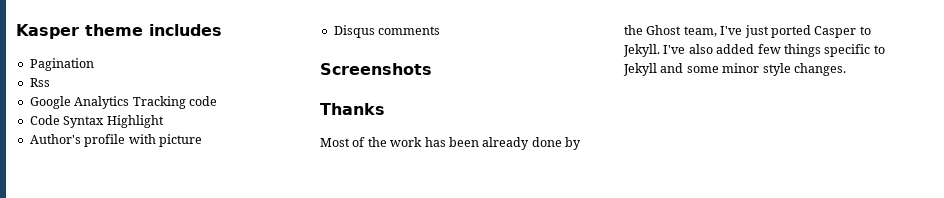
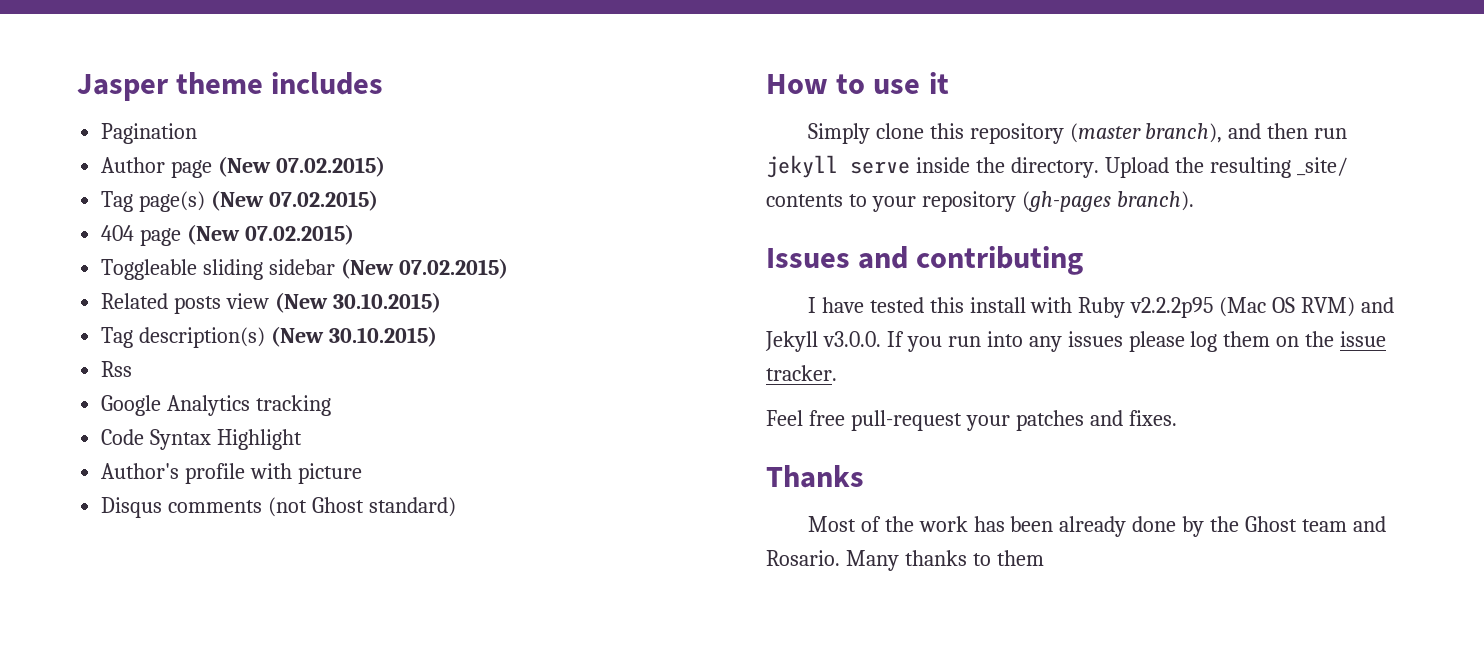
- Kasper theme includes
+ Jasper theme includes
+ Author page (New 07.02.2015)
+ Tag page(s) (New 07.02.2015)
+ 404 page (New 07.02.2015)
+ Toggleable sliding sidebar (New 07.02.2015)
+ Related posts view (New 30.10.2015)
+ Tag description(s) (New 30.10.2015)
- Google Analytics Tracking code
+ Google Analytics tracking
- Disqus comments
- Screenshots
+ Disqus comments (not Ghost standard)
+ How to use it
+ Simply clone this repository (master branch), and then run jekyll serve inside the directory. Upload the resulting _site/ contents to your repository (gh-pages branch).
+ Issues and contributing
+ I have tested this install with Ruby v2.2.2p95 (Mac OS RVM) and Jekyll v3.0.0. If you run into any issues please log them on the issue tracker.
+ Feel free pull-request your patches and fixes.
- Most of the work has been already done by the Ghost team, I've just ported Casper to Jekyll. I've also added few things specific to Jekyll and some minor style changes.
+ Most of the work has been already done by the Ghost team and Rosario. Many thanks to them

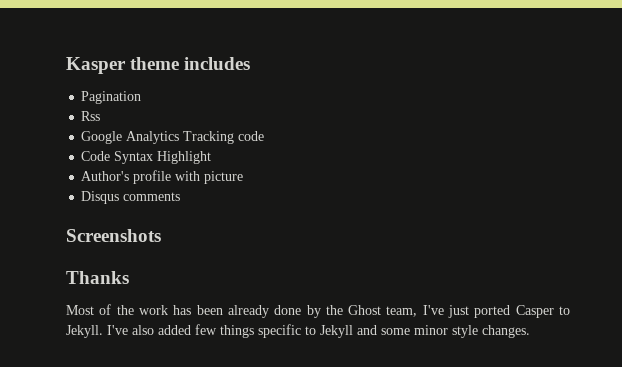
- Jasper theme includes
+ Kasper theme includes
- Author page (New 07.02.2015)
- Tag page(s) (New 07.02.2015)
- 404 page (New 07.02.2015)
- Toggleable sliding sidebar (New 07.02.2015)
- Related posts view (New 30.10.2015)
- Tag description(s) (New 30.10.2015)
- Google Analytics tracking
+ Google Analytics Tracking code
- Disqus comments (not Ghost standard)
- How to use it
- Simply clone this repository (master branch), and then run jekyll serve inside the directory. Upload the resulting _site/ contents to your repository (gh-pages branch).
- Issues and contributing
- I have tested this install with Ruby v2.2.2p95 (Mac OS RVM) and Jekyll v3.0.0. If you run into any issues please log them on the issue tracker.
- Feel free pull-request your patches and fixes.
+ Disqus comments
+ Screenshots
- Most of the work has been already done by the Ghost team and Rosario. Many thanks to them
+ Most of the work has been already done by the Ghost team, I've just ported Casper to Jekyll. I've also added few things specific to Jekyll and some minor style changes.

